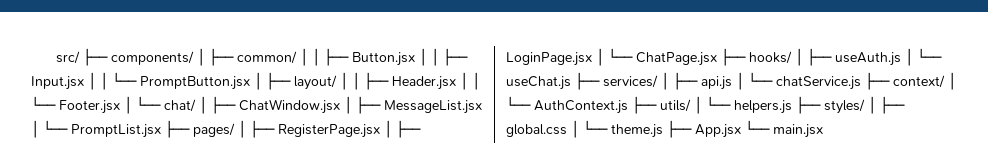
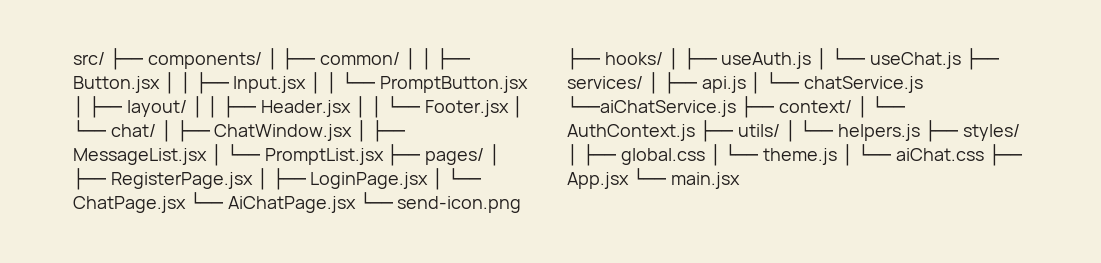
- src/ ├── components/ │ ├── common/ │ │ ├── Button.jsx │ │ ├── Input.jsx │ │ └── PromptButton.jsx │ ├── layout/ │ │ ├── Header.jsx │ │ └── Footer.jsx │ └── chat/ │ ├── ChatWindow.jsx │ ├── MessageList.jsx │ └── PromptList.jsx ├── pages/ │ ├── RegisterPage.jsx │ ├── LoginPage.jsx │ └── ChatPage.jsx ├── hooks/ │ ├── useAuth.js │ └── useChat.js ├── services/ │ ├── api.js │ └── chatService.js ├── context/ │ └── AuthContext.js ├── utils/ │ └── helpers.js ├── styles/ │ ├── global.css │ └── theme.js ├── App.jsx └── main.jsx
+ src/ ├── components/ │ ├── common/ │ │ ├── Button.jsx │ │ ├── Input.jsx │ │ └── PromptButton.jsx │ ├── layout/ │ │ ├── Header.jsx │ │ └── Footer.jsx │ └── chat/ │ ├── ChatWindow.jsx │ ├── MessageList.jsx │ └── PromptList.jsx ├── pages/ │ ├── RegisterPage.jsx │ ├── LoginPage.jsx │ └── ChatPage.jsx └── AiChatPage.jsx └── send-icon.png ├── hooks/ │ ├── useAuth.js │ └── useChat.js ├── services/ │ ├── api.js │ └── chatService.js └──aiChatService.js ├── context/ │ └── AuthContext.js ├── utils/ │ └── helpers.js ├── styles/ │ ├── global.css │ └── theme.js │ └── aiChat.css ├── App.jsx └── main.jsx

